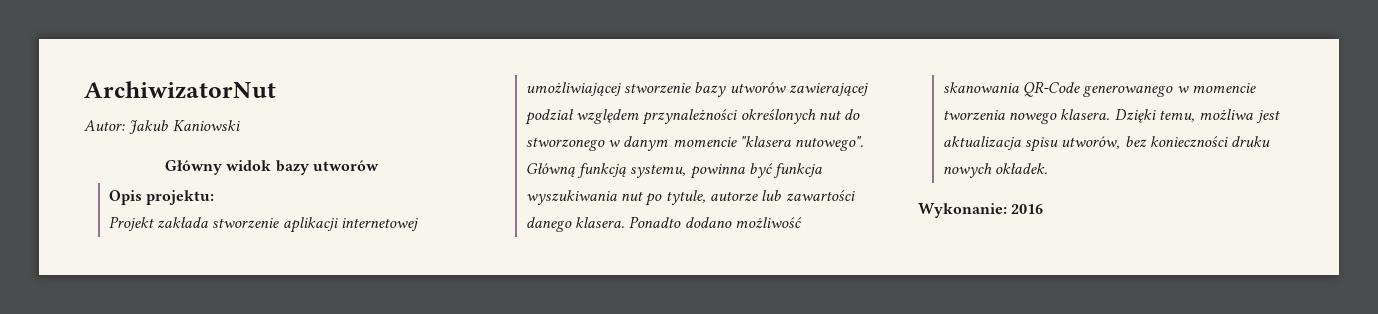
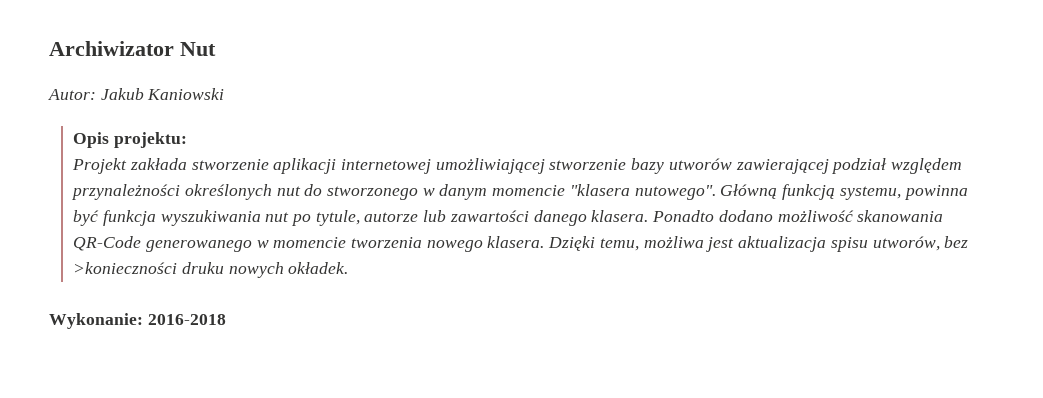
- ArchiwizatorNut
+ Archiwizator Nut
- Główny widok bazy utworów
- Dzięki temu, możliwa jest aktualizacja spisu utworów, bez konieczności druku nowych okładek.
+ Dzięki temu, możliwa jest aktualizacja spisu utworów, bez >konieczności druku nowych okładek.
- Wykonanie: 2016
+ Wykonanie: 2016-2018

